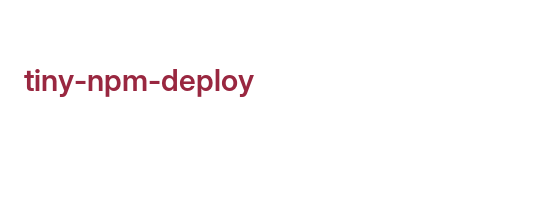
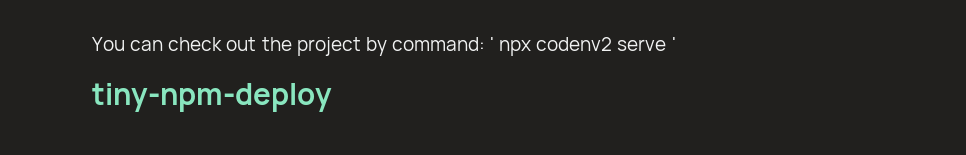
+ You can check out the project by command: ' npx codenv2 serve '

